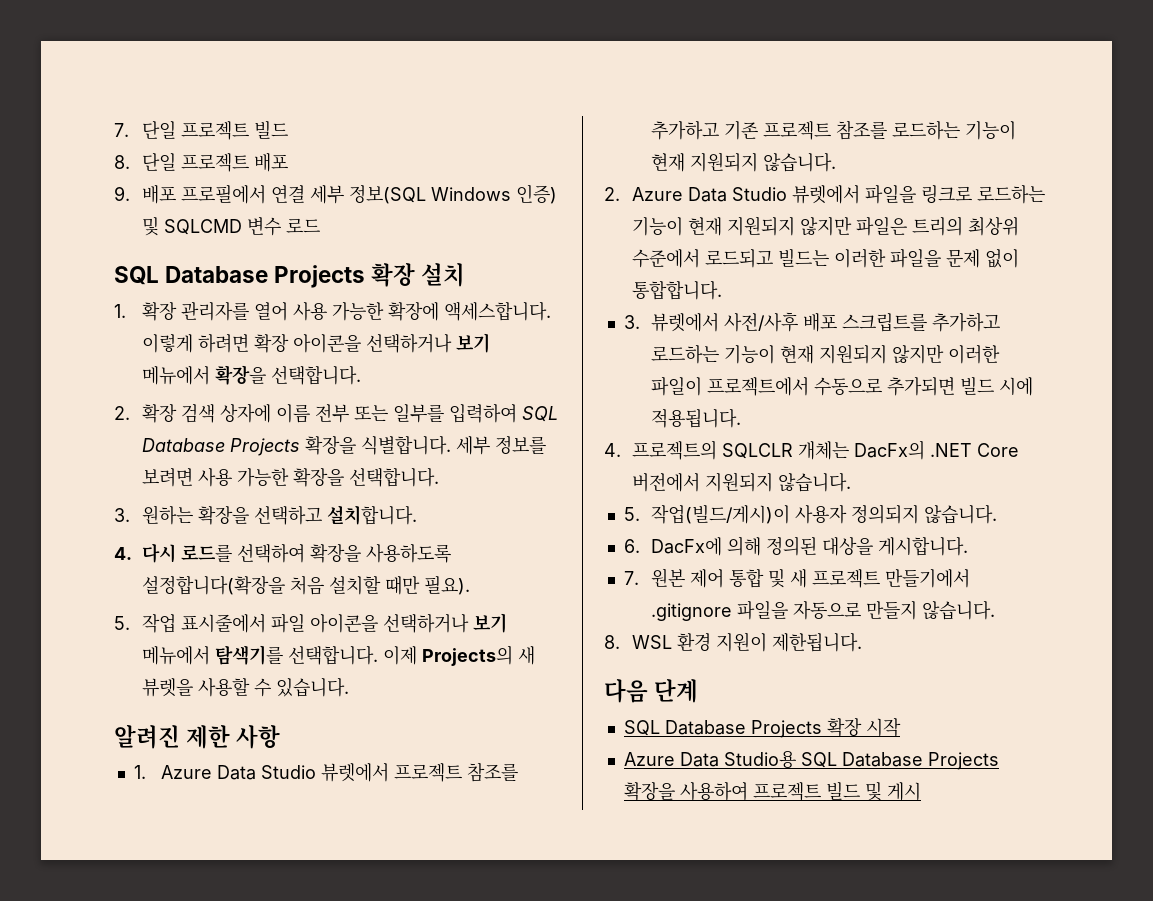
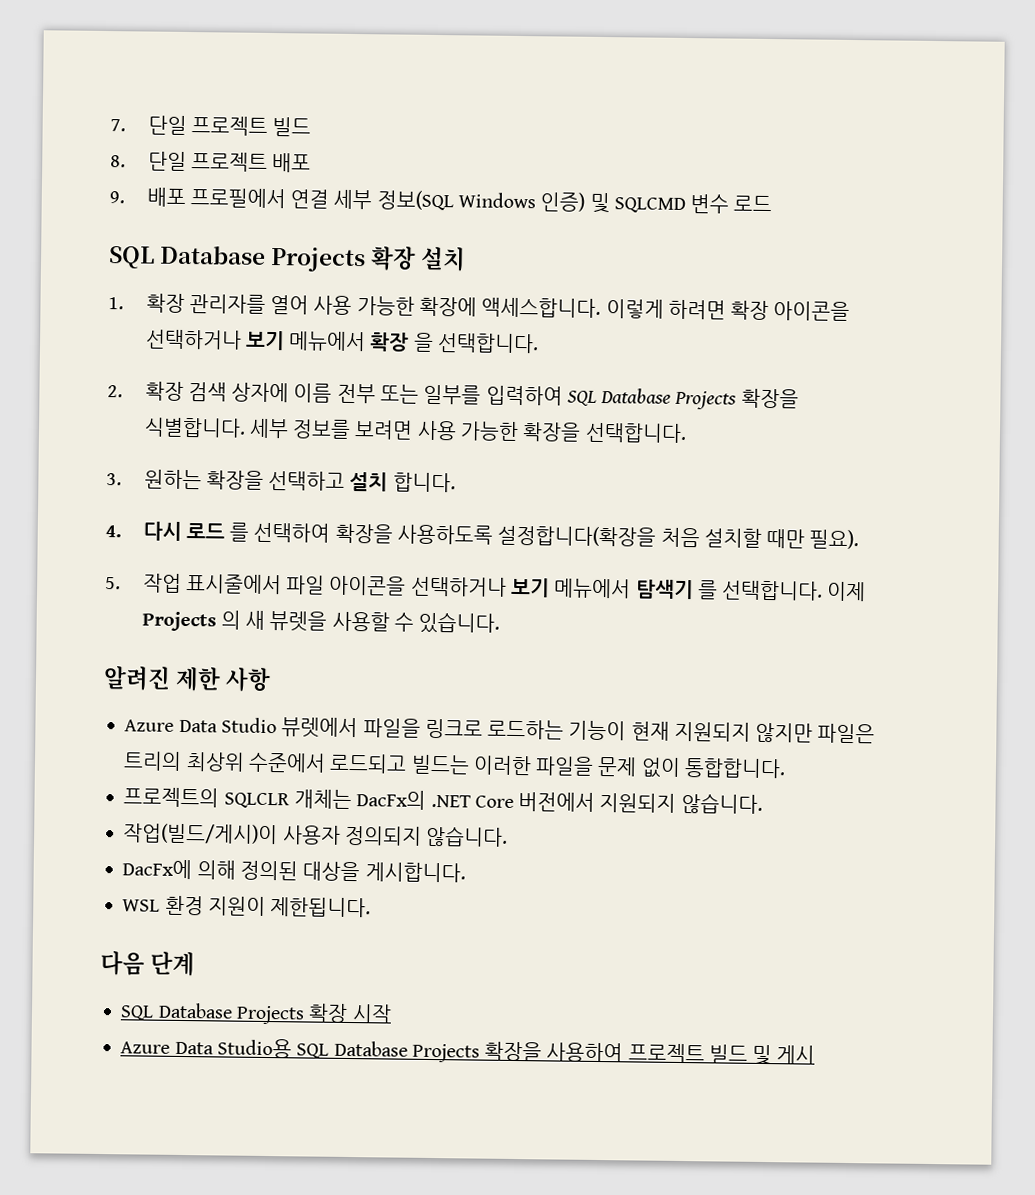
- 이렇게 하려면 확장 아이콘을 선택하거나 보기 메뉴에서 확장을 선택합니다.
+ 이렇게 하려면 확장 아이콘을 선택하거나 보기 메뉴에서 확장 을 선택합니다.
- 3. 원하는 확장을 선택하고 설치합니다.
+ 3. 원하는 확장을 선택하고 설치 합니다.
- 4. 다시 로드를 선택하여 확장을 사용하도록 설정합니다(확장을 처음 설치할 때만 필요).
+ 4. 다시 로드 를 선택하여 확장을 사용하도록 설정합니다(확장을 처음 설치할 때만 필요).
- 5. 작업 표시줄에서 파일 아이콘을 선택하거나 보기 메뉴에서 탐색기를 선택합니다. 이제 Projects의 새 뷰렛을 사용할 수 있습니다.
+ 5. 작업 표시줄에서 파일 아이콘을 선택하거나 보기 메뉴에서 탐색기 를 선택합니다. 이제 Projects 의 새 뷰렛을 사용할 수 있습니다.
- 1. Azure Data Studio 뷰렛에서 프로젝트 참조를 추가하고 기존 프로젝트 참조를 로드하는 기능이 현재 지원되지 않습니다.
- 2. Azure Data Studio 뷰렛에서 파일을 링크로 로드하는 기능이 현재 지원되지 않지만 파일은 트리의 최상위 수준에서 로드되고 빌드는 이러한 파일을 문제 없이 통합합니다.
+ Azure Data Studio 뷰렛에서 파일을 링크로 로드하는 기능이 현재 지원되지 않지만 파일은 트리의 최상위 수준에서 로드되고 빌드는 이러한 파일을 문제 없이 통합합니다.
- 3. 뷰렛에서 사전/사후 배포 스크립트를 추가하고 로드하는 기능이 현재 지원되지 않지만 이러한 파일이 프로젝트에서 수동으로 추가되면 빌드 시에 적용됩니다.
- 4. 프로젝트의 SQLCLR 개체는 DacFx의 .NET Core 버전에서 지원되지 않습니다.
+ 프로젝트의 SQLCLR 개체는 DacFx의 .NET Core 버전에서 지원되지 않습니다.
- 5. 작업(빌드/게시)이 사용자 정의되지 않습니다.
+ 작업(빌드/게시)이 사용자 정의되지 않습니다.
- 6. DacFx에 의해 정의된 대상을 게시합니다.
+ DacFx에 의해 정의된 대상을 게시합니다.
- 7. 원본 제어 통합 및 새 프로젝트 만들기에서 .gitignore 파일을 자동으로 만들지 않습니다.
- 8. WSL 환경 지원이 제한됩니다.
+ WSL 환경 지원이 제한됩니다.

